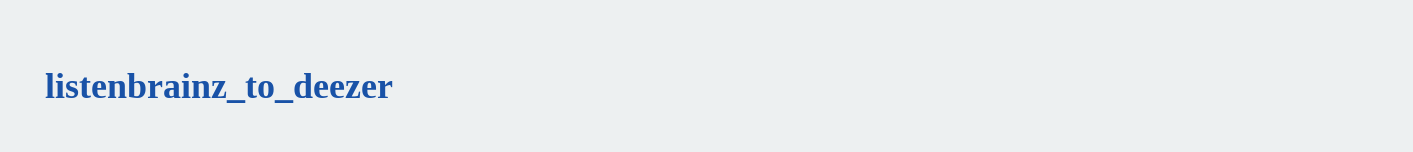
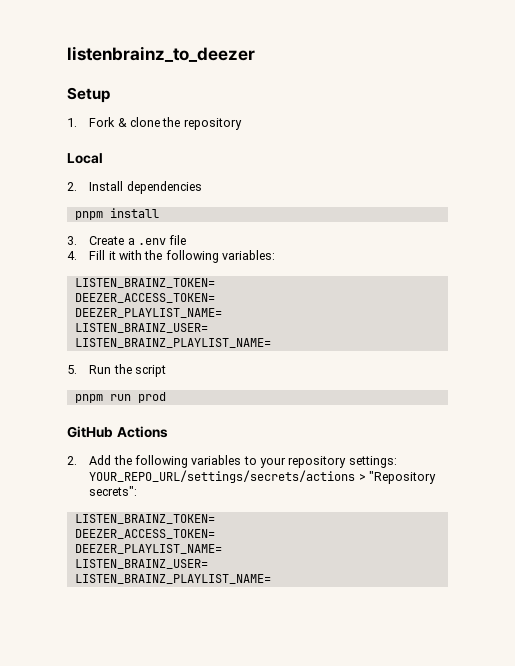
+ Setup
+ 1. Fork & clone the repository
+ Local
+ 2. Install dependencies
+ pnpm install
+ 3. Create a .env file
+ 4. Fill it with the following variables:
+ LISTEN_BRAINZ_TOKEN=
+ DEEZER_ACCESS_TOKEN=
+ DEEZER_PLAYLIST_NAME=
+ LISTEN_BRAINZ_USER=
+ LISTEN_BRAINZ_PLAYLIST_NAME=
+ 5. Run the script
+ pnpm run prod
+ GitHub Actions
+ 2. Add the following variables to your repository settings: YOUR_REPO_URL/settings/secrets/actions > "Repository secrets":
+ LISTEN_BRAINZ_TOKEN=
+ DEEZER_ACCESS_TOKEN=
+ DEEZER_PLAYLIST_NAME=
+ LISTEN_BRAINZ_USER=
+ LISTEN_BRAINZ_PLAYLIST_NAME=

